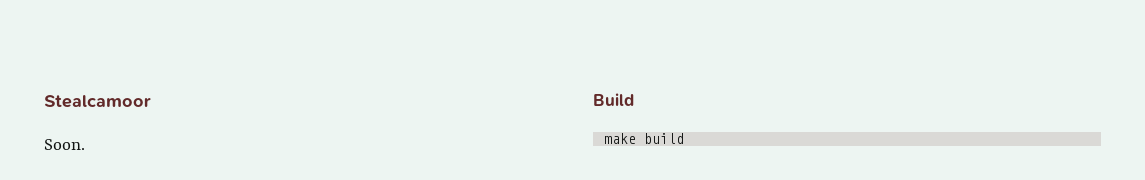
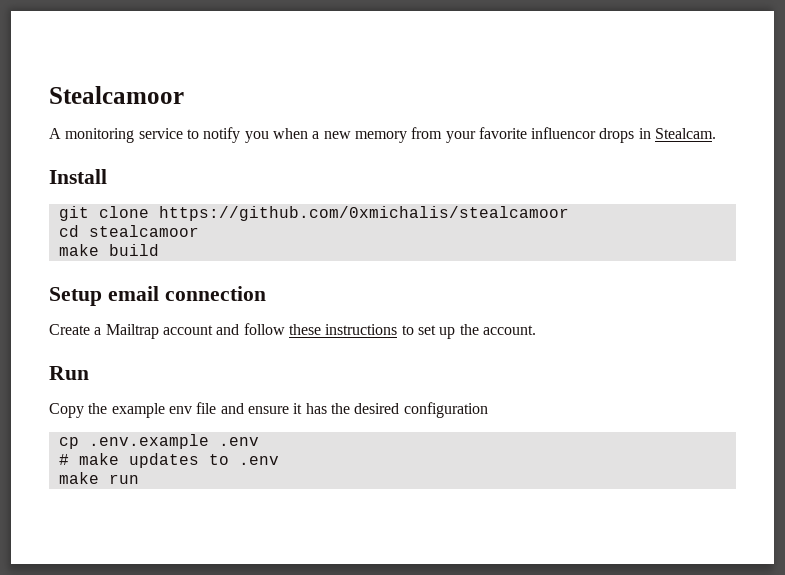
- Soon.
- Build
+ A monitoring service to notify you when a new memory from your favorite influencor drops in Stealcam.
+ Install
+ git clone https://github.com/0xmichalis/stealcamoor
+ cd stealcamoor
  make build
+ Setup email connection
+ Create a Mailtrap account and follow these instructions to set up the account.
+ Run
+ Copy the example env file and ensure it has the desired configuration
+ cp .env.example .env
+ # make updates to .env
+ make run

